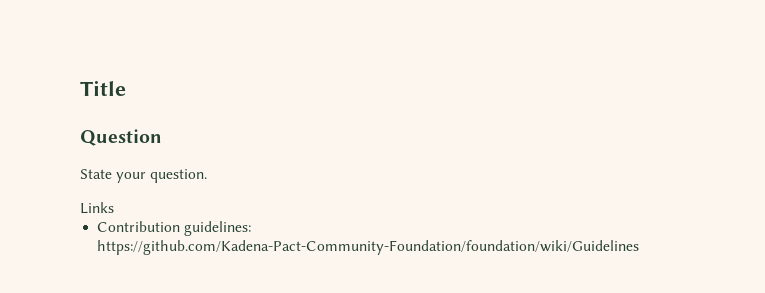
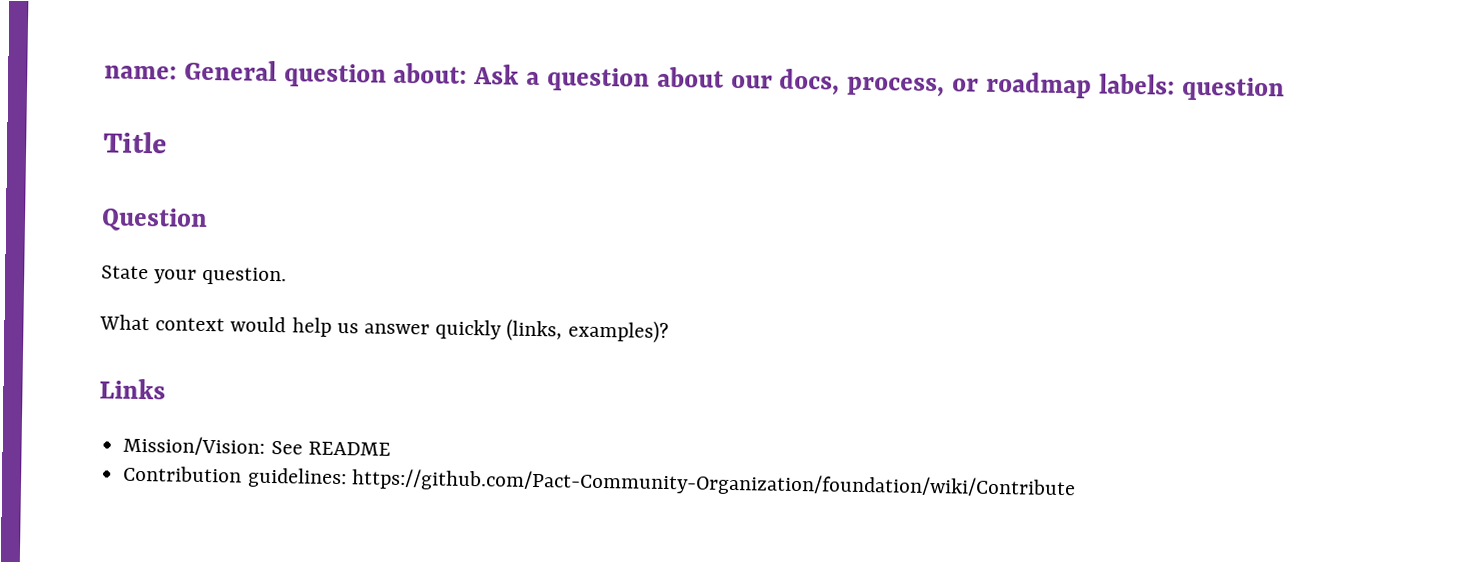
+ name: General question about: Ask a question about our docs, process, or roadmap labels: question
+ What context would help us answer quickly (links, examples)?
  Links
+ Mission/Vision: See README
- Contribution guidelines: https://github.com/Kadena-Pact-Community-Foundation/foundation/wiki/Guidelines
+ Contribution guidelines: https://github.com/Pact-Community-Organization/foundation/wiki/Contribute

